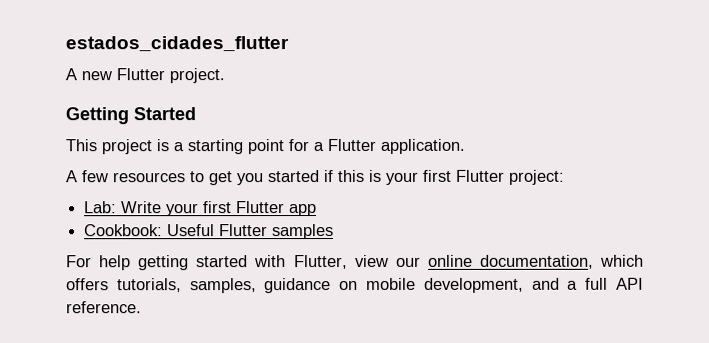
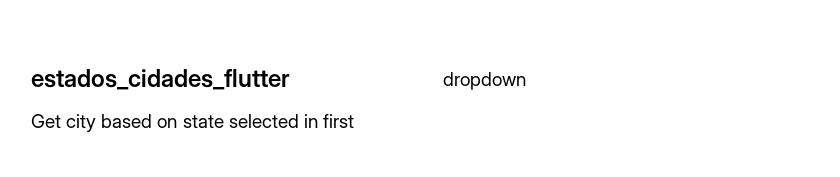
- A new Flutter project.
- Getting Started
- This project is a starting point for a Flutter application.
- A few resources to get you started if this is your first Flutter project:
- Lab: Write your first Flutter app
- Cookbook: Useful Flutter samples
- For help getting started with Flutter, view our online documentation, which offers tutorials, samples, guidance on mobile development, and a full API reference.
+ Get city based on state selected in first dropdown

